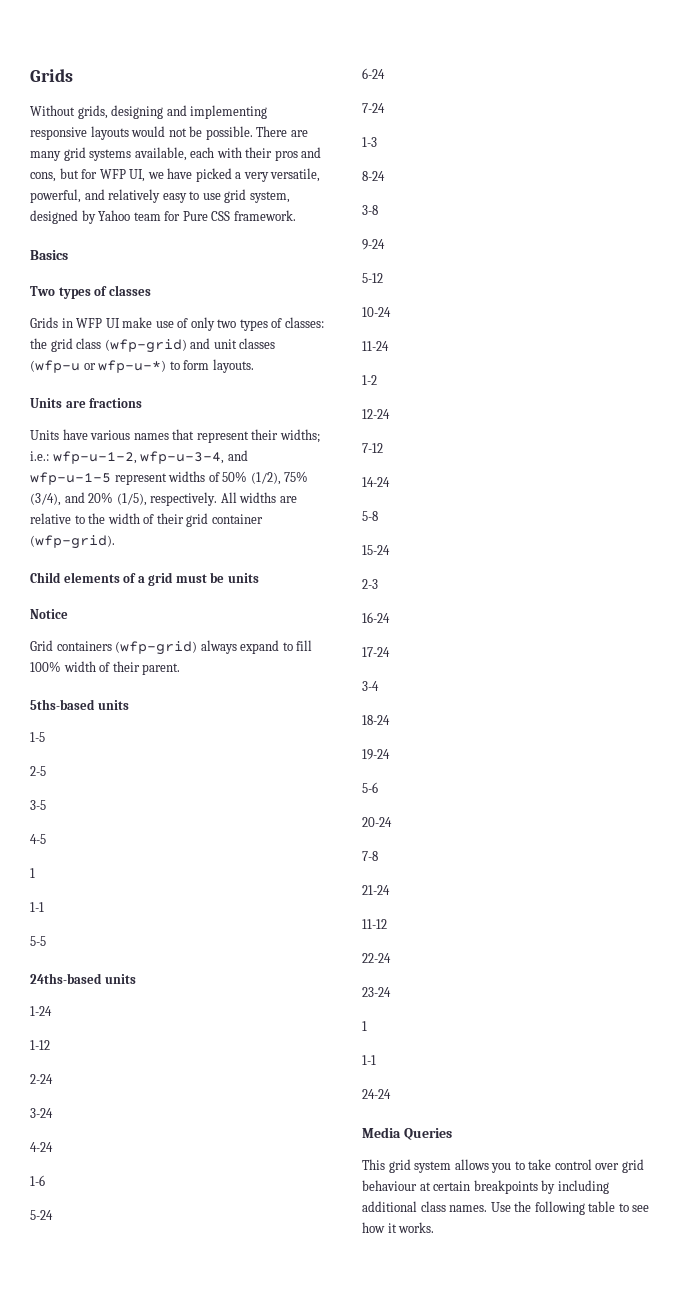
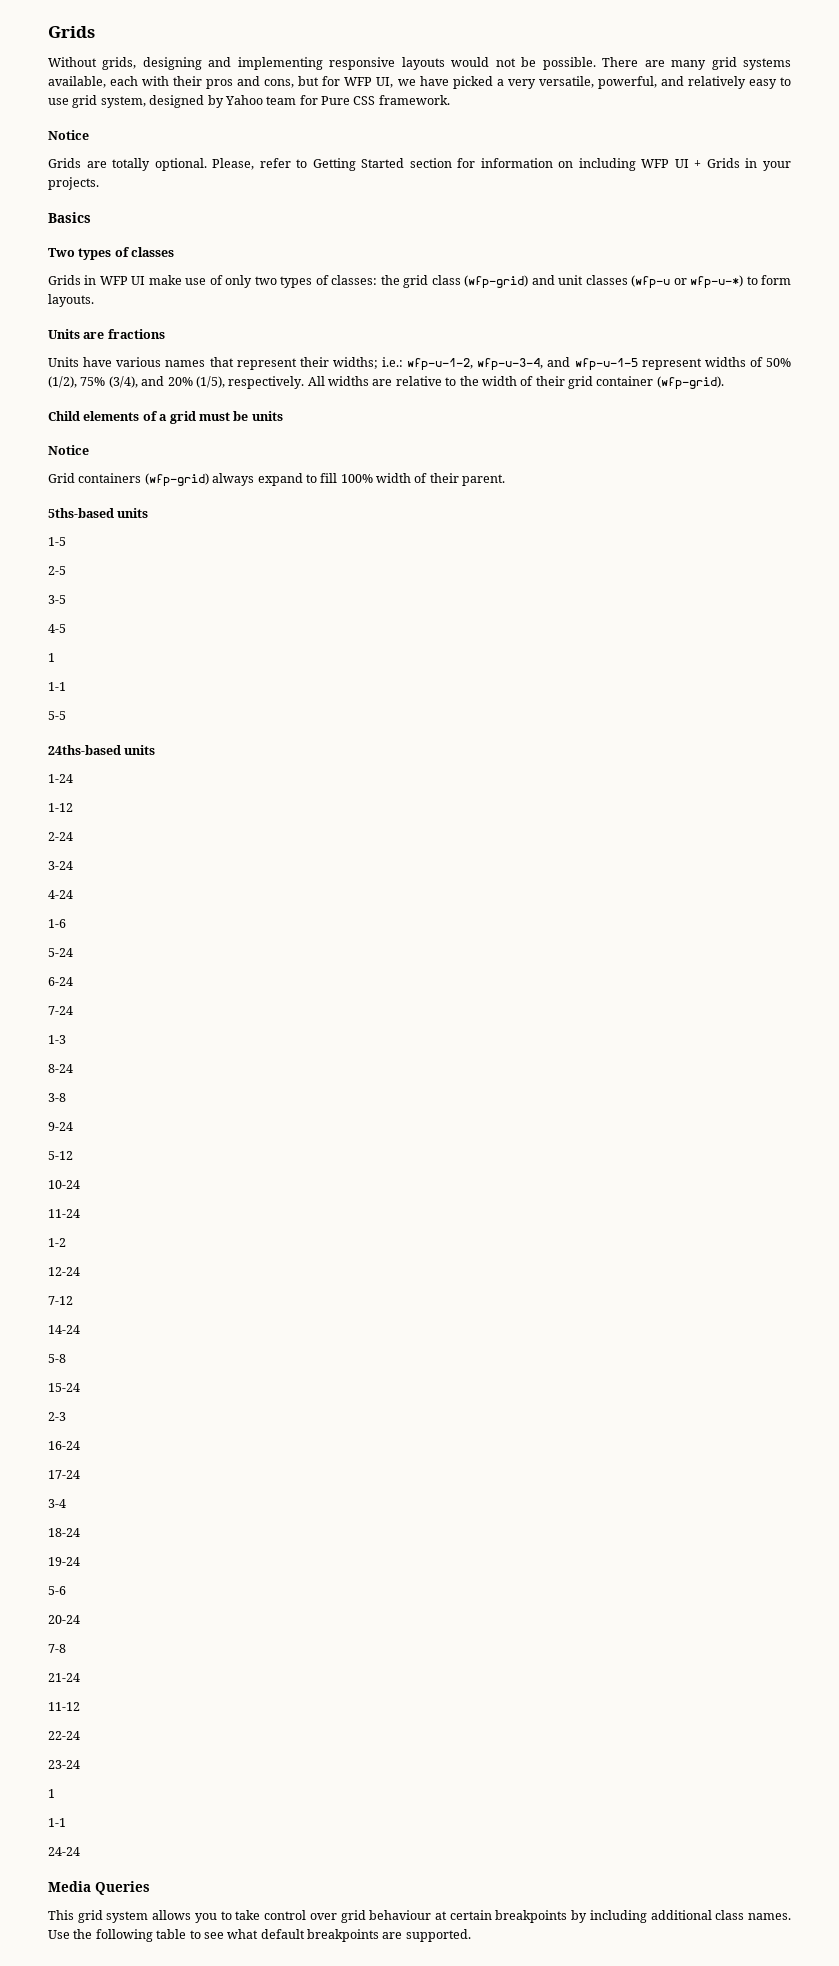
  There are many grid systems available, each with their pros and cons, but for WFP UI, we have picked a very versatile, powerful, and relatively easy to use grid system, designed by Yahoo team for Pure CSS framework.
+ Notice
+ Grids are totally optional. Please, refer to Getting Started section for information on including WFP UI + Grids in your projects.
- Use the following table to see how it works.
+ Use the following table to see what default breakpoints are supported.

